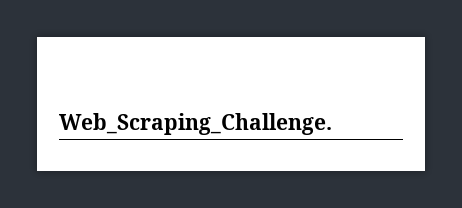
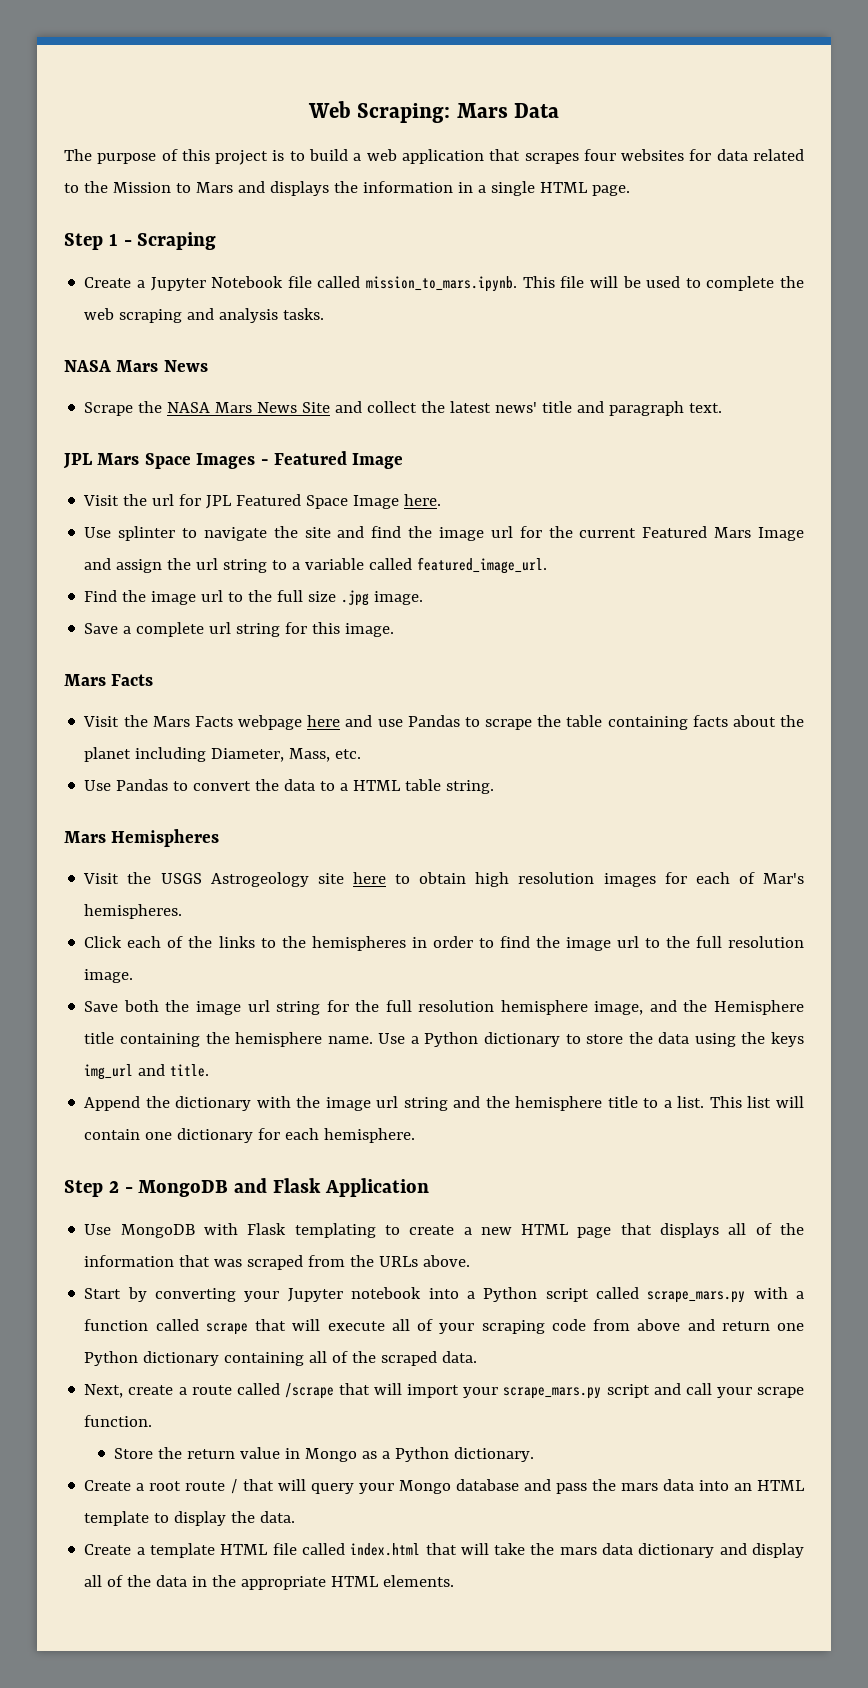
- Web_Scraping_Challenge.
+ Web Scraping: Mars Data
+ The purpose of this project is to build a web application that scrapes four websites for data related to the Mission to Mars and displays the information in a single HTML page.
+ Step 1 - Scraping
+ Create a Jupyter Notebook file called mission_to_mars.ipynb. This file will be used to complete the web scraping and analysis tasks.
+ NASA Mars News
+ Scrape the NASA Mars News Site and collect the latest news' title and paragraph text.
+ JPL Mars Space Images - Featured Image
+ Visit the url for JPL Featured Space Image here.
+ Use splinter to navigate the site and find the image url for the current Featured Mars Image and assign the url string to a variable called featured_image_url.
+ Find the image url to the full size .jpg image.
+ Save a complete url string for this image.
+ Mars Facts
+ Visit the Mars Facts webpage here and use Pandas to scrape the table containing facts about the planet including Diameter, Mass, etc.
+ Use Pandas to convert the data to a HTML table string.
+ Mars Hemispheres
+ Visit the USGS Astrogeology site here to obtain high resolution images for each of Mar's hemispheres.
+ Click each of the links to the hemispheres in order to find the image url to the full resolution image.
+ Save both the image url string for the full resolution hemisphere image, and the Hemisphere title containing the hemisphere name. Use a Python dictionary to store the data using the keys img_url and title.
+ Append the dictionary with the image url string and the hemisphere title to a list. This list will contain one dictionary for each hemisphere.
+ Step 2 - MongoDB and Flask Application
+ Use MongoDB with Flask templating to create a new HTML page that displays all of the information that was scraped from the URLs above.
+ Start by converting your Jupyter notebook into a Python script called scrape_mars.py with a function called scrape that will execute all of your scraping code from above and return one Python dictionary containing all of the scraped data.
+ Next, create a route called /scrape that will import your scrape_mars.py script and call your scrape function.
+ Store the return value in Mongo as a Python dictionary.
+ Create a root route / that will query your Mongo database and pass the mars data into an HTML template to display the data.
+ Create a template HTML file called index.html that will take the mars data dictionary and display all of the data in the appropriate HTML elements.

